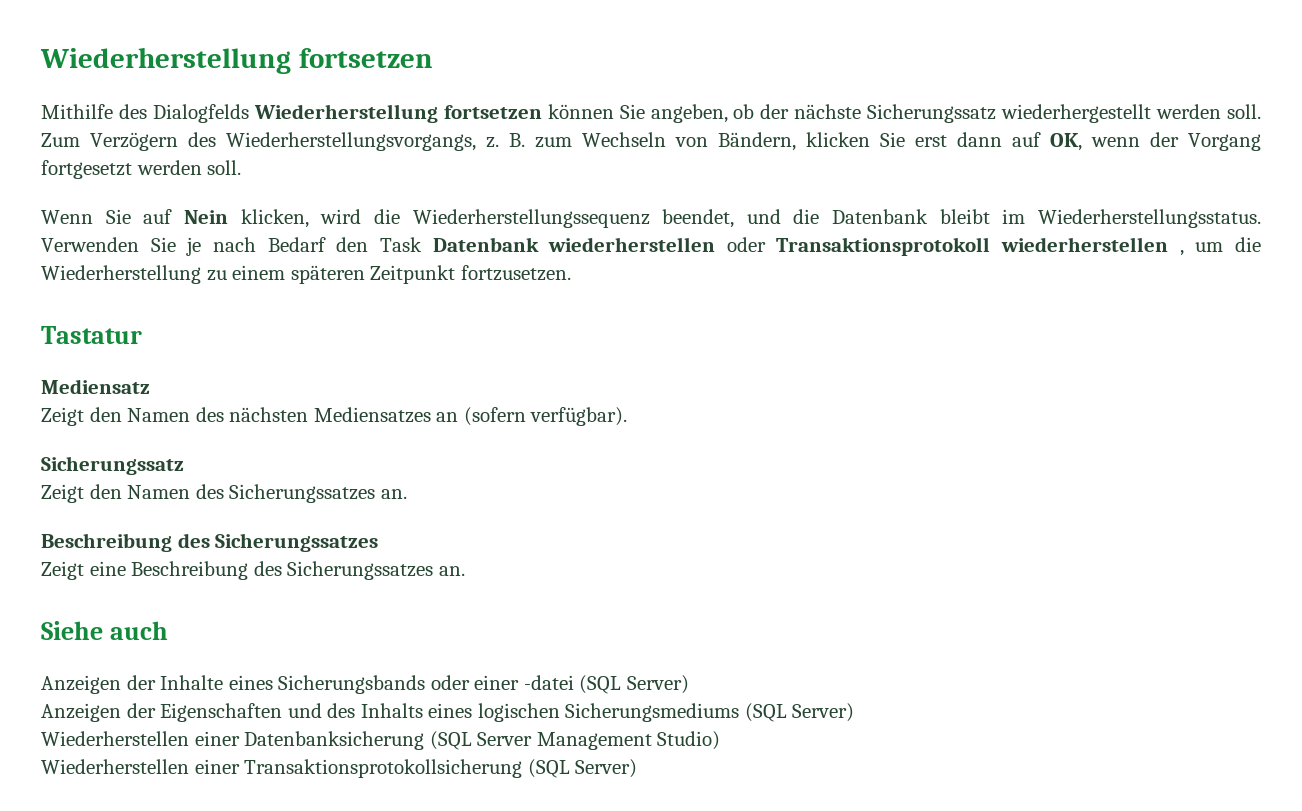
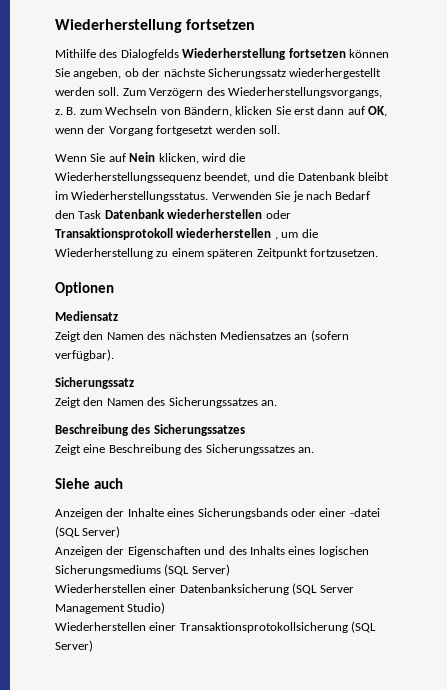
- Tastatur
+ Optionen

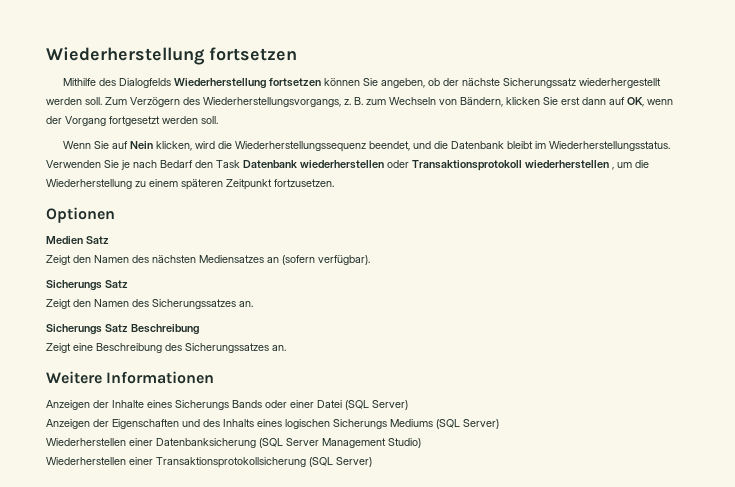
- Mediensatz
+ Medien Satz
  Zeigt den Namen des nächsten Mediensatzes an (sofern verfügbar).
- Sicherungssatz
+ Sicherungs Satz
  Zeigt den Namen des Sicherungssatzes an.
- Beschreibung des Sicherungssatzes
+ Sicherungs Satz Beschreibung
- Siehe auch
+ Weitere Informationen
- Anzeigen der Inhalte eines Sicherungsbands oder einer -datei (SQL Server)
+ Anzeigen der Inhalte eines Sicherungs Bands oder einer Datei (SQL Server)
- Anzeigen der Eigenschaften und des Inhalts eines logischen Sicherungsmediums (SQL Server)
+ Anzeigen der Eigenschaften und des Inhalts eines logischen Sicherungs Mediums (SQL Server)

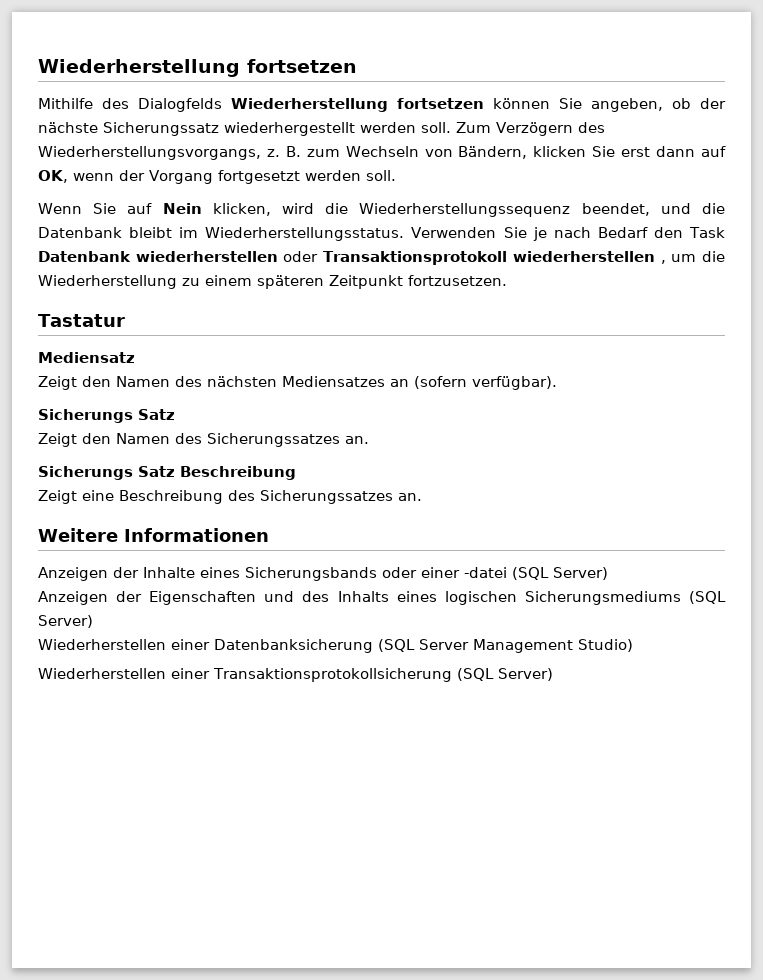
- Optionen
- Medien Satz
+ Tastatur
+ Mediensatz
- Anzeigen der Inhalte eines Sicherungs Bands oder einer Datei (SQL Server)
+ Anzeigen der Inhalte eines Sicherungsbands oder einer -datei (SQL Server)
- Anzeigen der Eigenschaften und des Inhalts eines logischen Sicherungs Mediums (SQL Server)
+ Anzeigen der Eigenschaften und des Inhalts eines logischen Sicherungsmediums (SQL Server)

